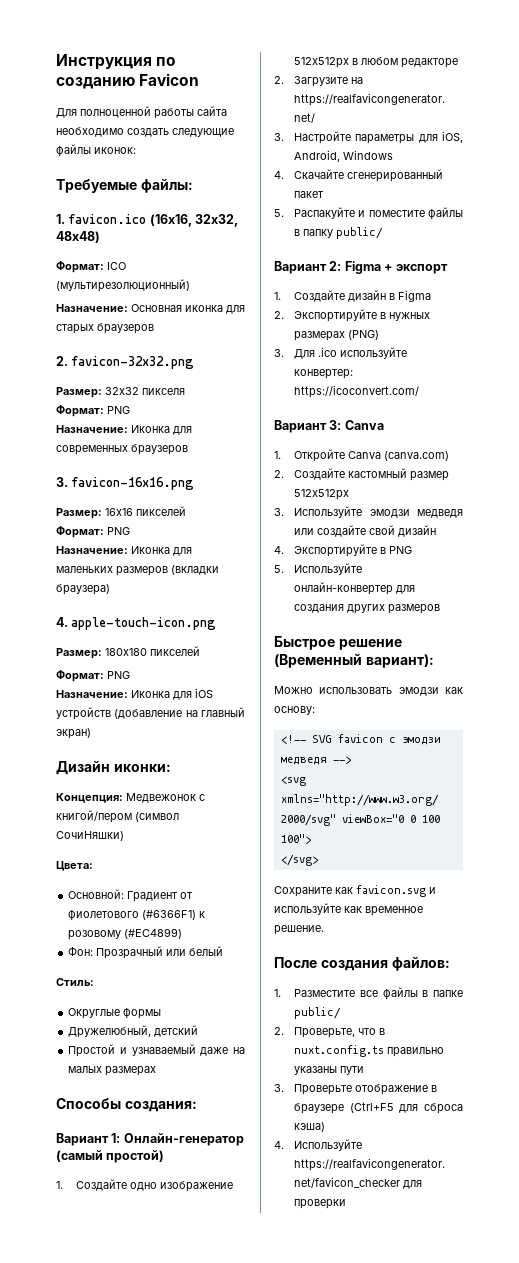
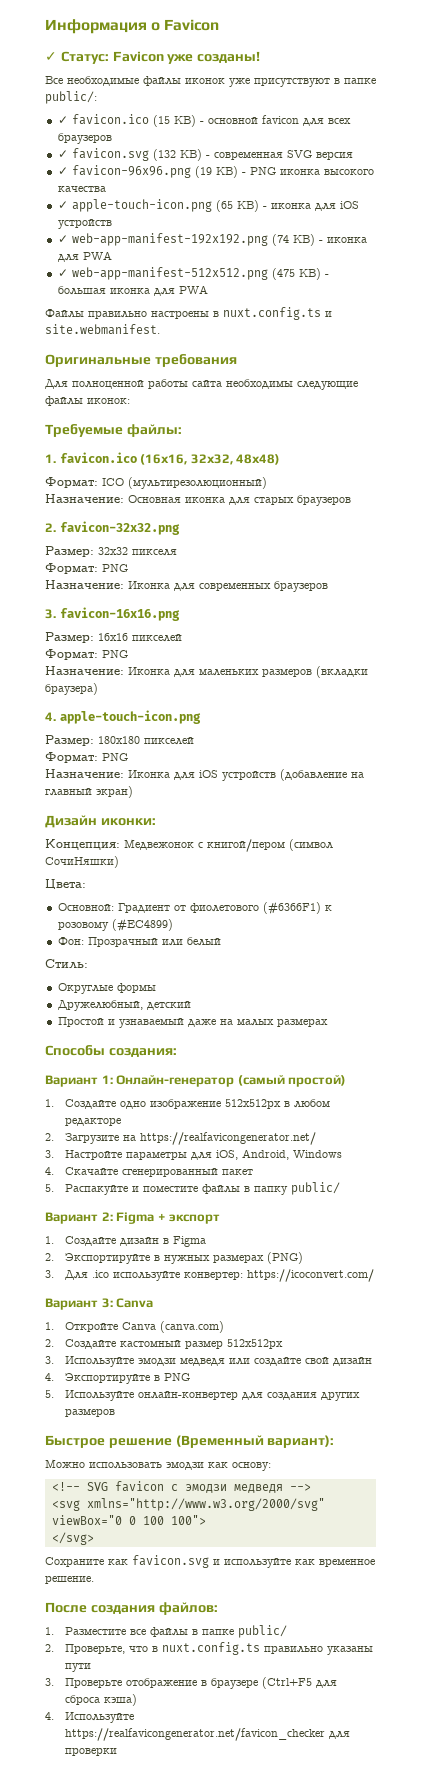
- Инструкция по созданию Favicon
+ Информация о Favicon
+ ✓ Статус: Favicon уже созданы!
+ Все необходимые файлы иконок уже присутствуют в папке public/:
+ ✓ favicon.ico (15 KB) - основной favicon для всех браузеров
+ ✓ favicon.svg (132 KB) - современная SVG версия
+ ✓ favicon-96x96.png (19 KB) - PNG иконка высокого качества
+ ✓ apple-touch-icon.png (65 KB) - иконка для iOS устройств
+ ✓ web-app-manifest-192x192.png (74 KB) - иконка для PWA
+ ✓ web-app-manifest-512x512.png (475 KB) - большая иконка для PWA
+ Файлы правильно настроены в nuxt.config.ts и site.webmanifest.
+ Оригинальные требования
- Для полноценной работы сайта необходимо создать следующие файлы иконок:
+ Для полноценной работы сайта необходимы следующие файлы иконок:

